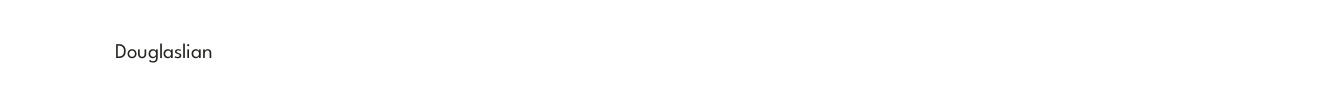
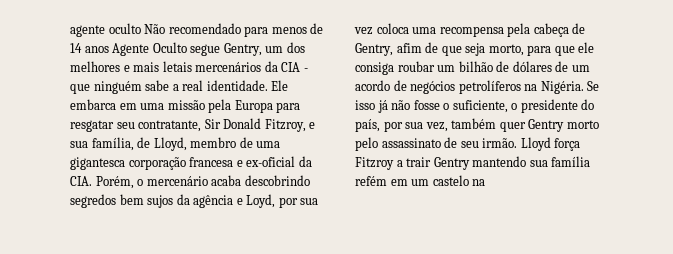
- Douglaslian
+ agente oculto Não recomendado para menos de 14 anos Agente Oculto segue Gentry, um dos melhores e mais letais mercenários da CIA - que ninguém sabe a real identidade. Ele embarca em uma missão pela Europa para resgatar seu contratante, Sir Donald Fitzroy, e sua família, de Lloyd, membro de uma gigantesca corporação francesa e ex-oficial da CIA. Porém, o mercenário acaba descobrindo segredos bem sujos da agência e Loyd, por sua vez coloca uma recompensa pela cabeça de Gentry, afim de que seja morto, para que ele consiga roubar um bilhão de dólares de um acordo de negócios petrolíferos na Nigéria. Se isso já não fosse o suficiente, o presidente do país, por sua vez, também quer Gentry morto pelo assassinato de seu irmão. Lloyd força Fitzroy a trair Gentry mantendo sua família refém em um castelo na

